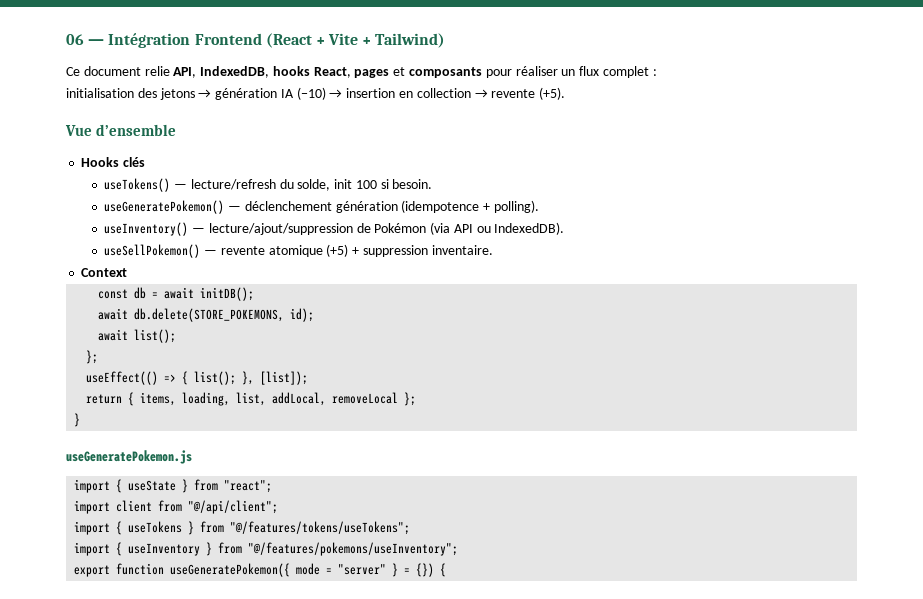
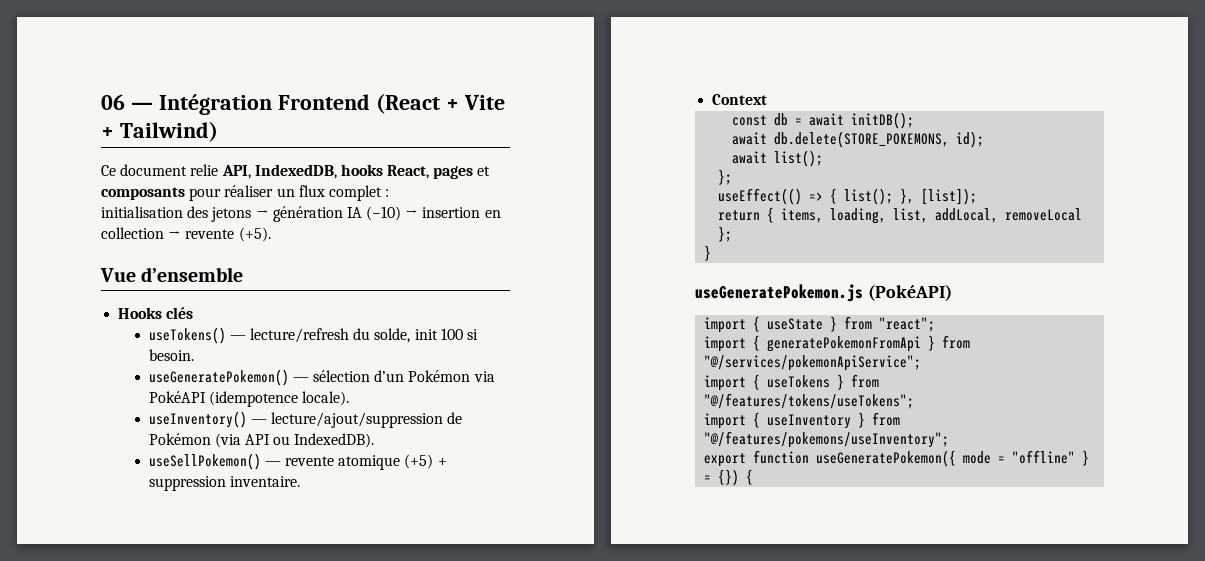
- useGeneratePokemon() — déclenchement génération (idempotence + polling).
+ useGeneratePokemon() — sélection d’un Pokémon via PokéAPI (idempotence locale).
- useGeneratePokemon.js
+ useGeneratePokemon.js (PokéAPI)
- import client from "@/api/client";
+ import { generatePokemonFromApi } from "@/services/pokemonApiService";
- export function useGeneratePokemon({ mode = "server" } = {}) {
+ export function useGeneratePokemon({ mode = "offline" } = {}) {

